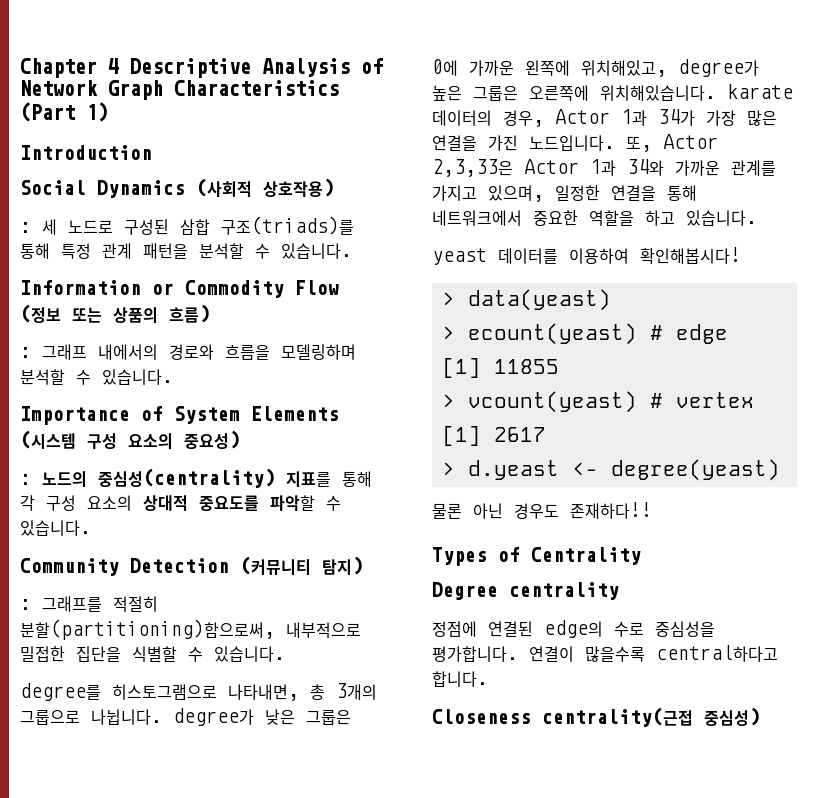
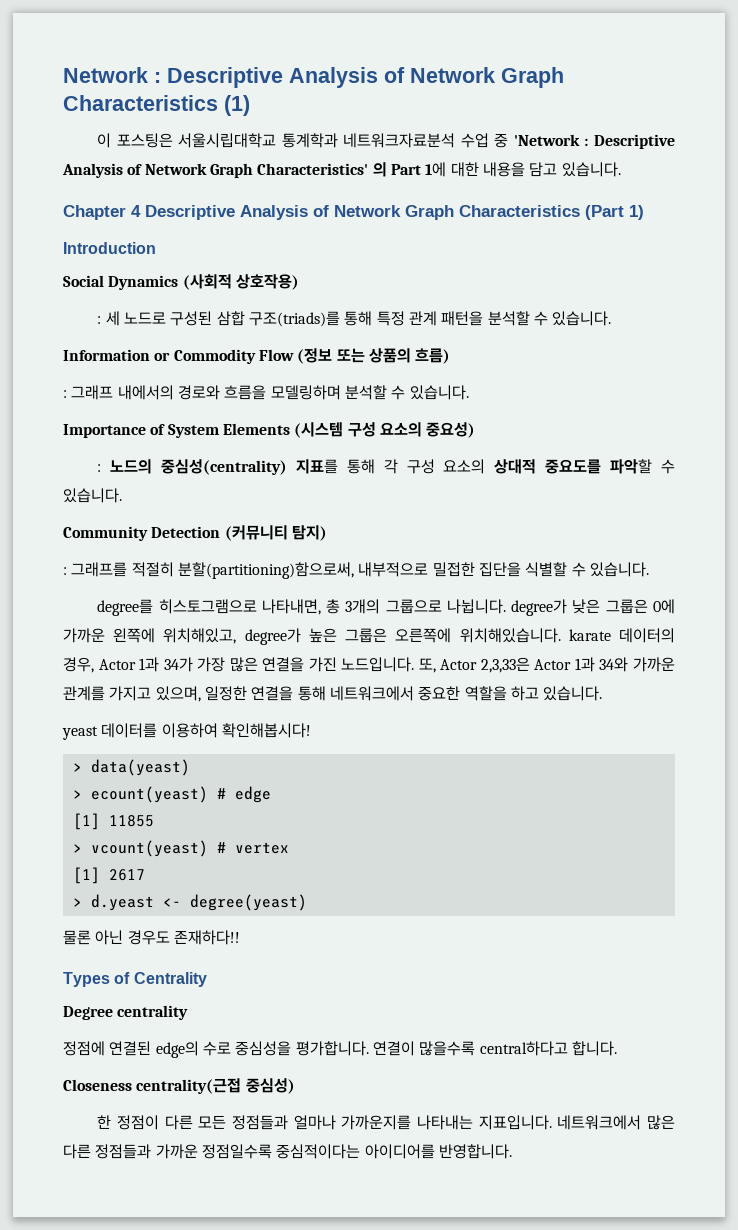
+ Network : Descriptive Analysis of Network Graph Characteristics (1)
+ 이 포스팅은 서울시립대학교 통계학과 네트워크자료분석 수업 중 'Network : Descriptive Analysis of Network Graph Characteristics' 의 Part 1에 대한 내용을 담고 있습니다.
+ 한 정점이 다른 모든 정점들과 얼마나 가까운지를 나타내는 지표입니다. 네트워크에서 많은 다른 정점들과 가까운 정점일수록 중심적이다는 아이디어를 반영합니다.

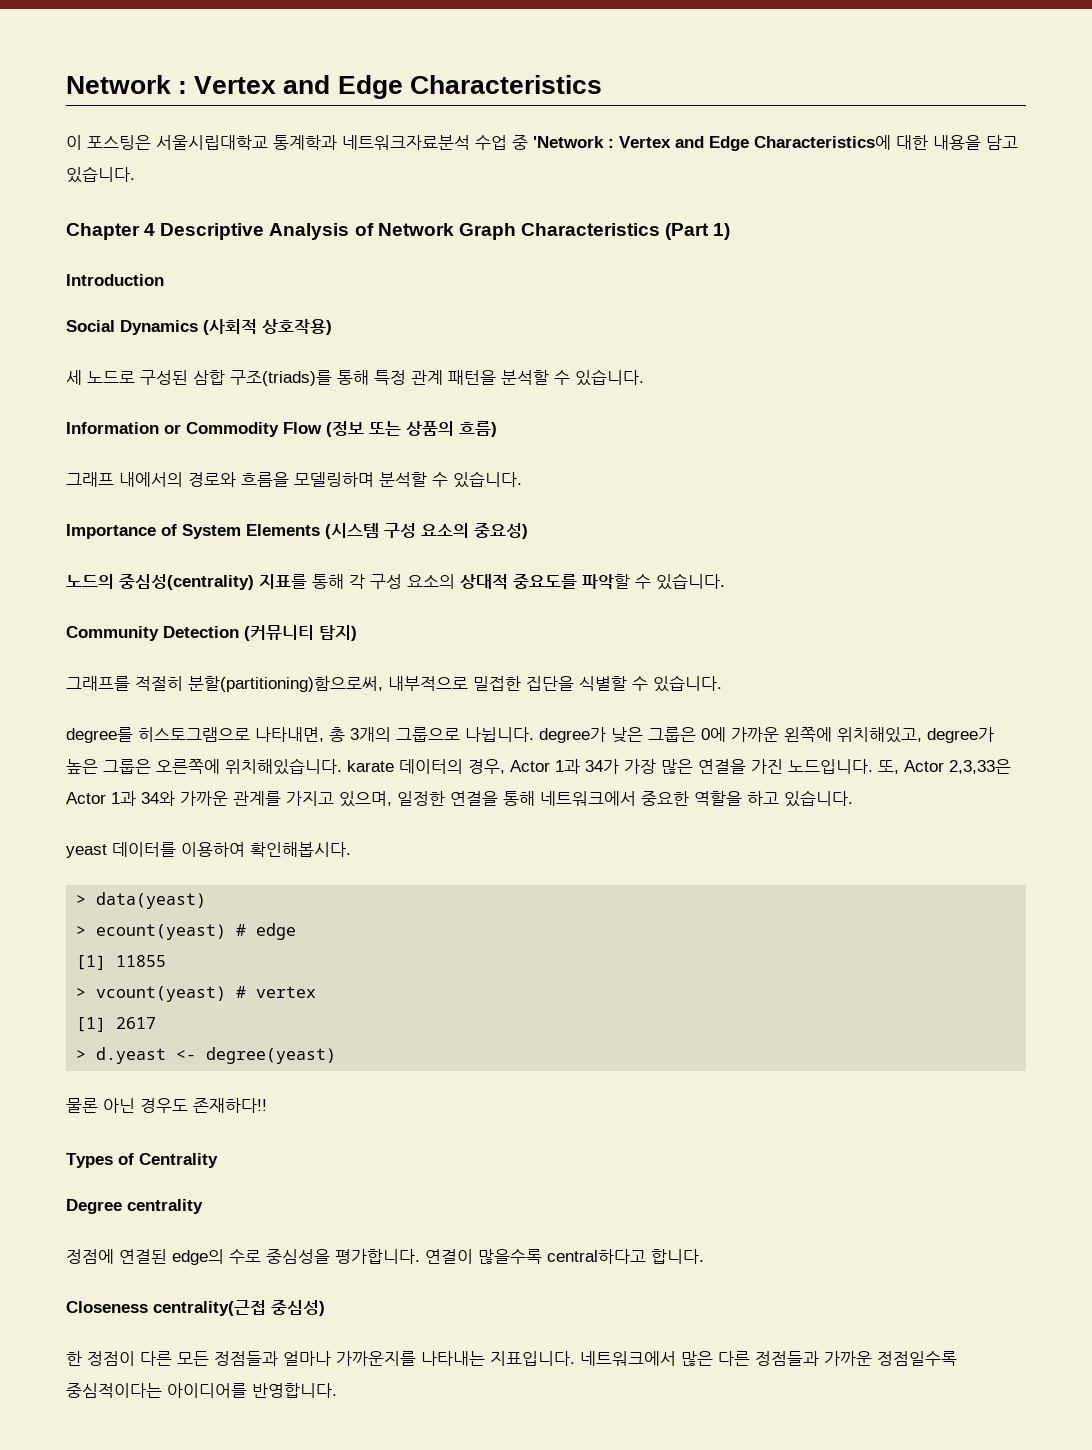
- Network : Descriptive Analysis of Network Graph Characteristics (1)
+ Network : Vertex and Edge Characteristics
- 이 포스팅은 서울시립대학교 통계학과 네트워크자료분석 수업 중 'Network : Descriptive Analysis of Network Graph Characteristics' 의 Part 1에 대한 내용을 담고 있습니다.
+ 이 포스팅은 서울시립대학교 통계학과 네트워크자료분석 수업 중 'Network : Vertex and Edge Characteristics에 대한 내용을 담고 있습니다.
- : 세 노드로 구성된 삼합 구조(triads)를 통해 특정 관계 패턴을 분석할 수 있습니다.
+ 세 노드로 구성된 삼합 구조(triads)를 통해 특정 관계 패턴을 분석할 수 있습니다.
- : 그래프 내에서의 경로와 흐름을 모델링하며 분석할 수 있습니다.
+ 그래프 내에서의 경로와 흐름을 모델링하며 분석할 수 있습니다.
- : 노드의 중심성(centrality) 지표를 통해 각 구성 요소의 상대적 중요도를 파악할 수 있습니다.
+ 노드의 중심성(centrality) 지표를 통해 각 구성 요소의 상대적 중요도를 파악할 수 있습니다.
- : 그래프를 적절히 분할(partitioning)함으로써, 내부적으로 밀접한 집단을 식별할 수 있습니다.
+ 그래프를 적절히 분할(partitioning)함으로써, 내부적으로 밀접한 집단을 식별할 수 있습니다.
- yeast 데이터를 이용하여 확인해봅시다!
+ yeast 데이터를 이용하여 확인해봅시다.

